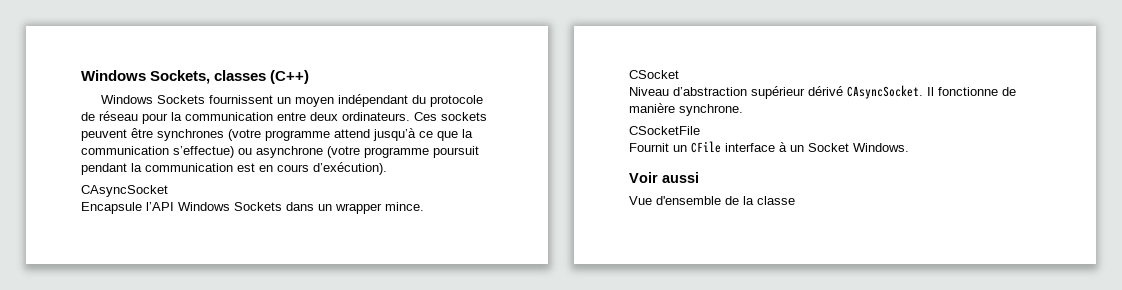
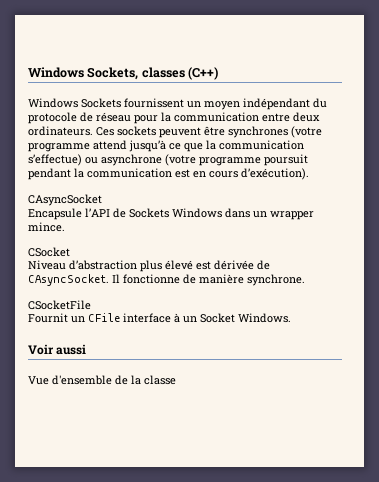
- Encapsule l’API Windows Sockets dans un wrapper mince.
+ Encapsule l’API de Sockets Windows dans un wrapper mince.
- Niveau d’abstraction supérieur dérivé CAsyncSocket.
+ Niveau d’abstraction plus élevé est dérivée de CAsyncSocket.

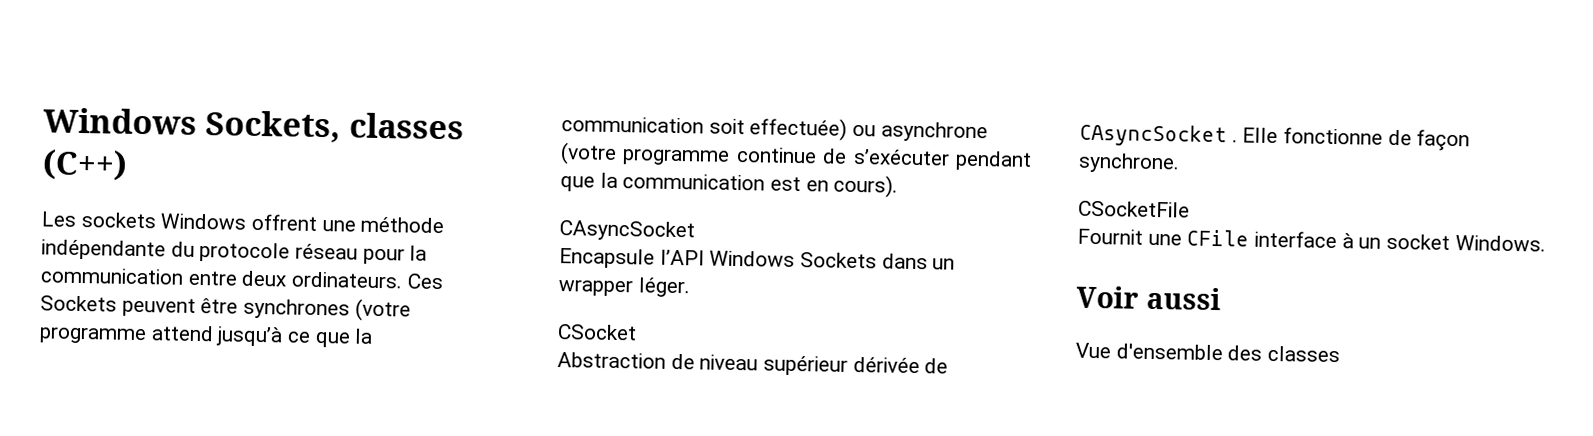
- Windows Sockets fournissent un moyen indépendant du protocole de réseau pour la communication entre deux ordinateurs.
+ Les sockets Windows offrent une méthode indépendante du protocole réseau pour la communication entre deux ordinateurs.
- Ces sockets peuvent être synchrones (votre programme attend jusqu’à ce que la communication s’effectue) ou asynchrone (votre programme poursuit pendant la communication est en cours d’exécution).
+ Ces Sockets peuvent être synchrones (votre programme attend jusqu’à ce que la communication soit effectuée) ou asynchrone (votre programme continue de s’exécuter pendant que la communication est en cours).
- Encapsule l’API de Sockets Windows dans un wrapper mince.
+ Encapsule l’API Windows Sockets dans un wrapper léger.
- Niveau d’abstraction plus élevé est dérivée de CAsyncSocket. Il fonctionne de manière synchrone.
+ Abstraction de niveau supérieur dérivée de CAsyncSocket . Elle fonctionne de façon synchrone.
- Fournit un CFile interface à un Socket Windows.
+ Fournit une CFile interface à un socket Windows.
- Vue d'ensemble de la classe
+ Vue d'ensemble des classes

